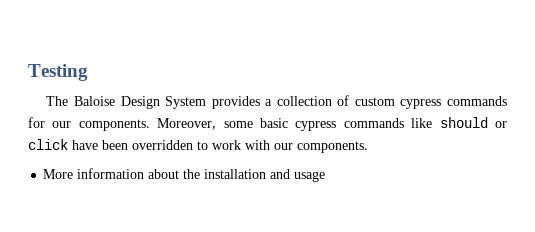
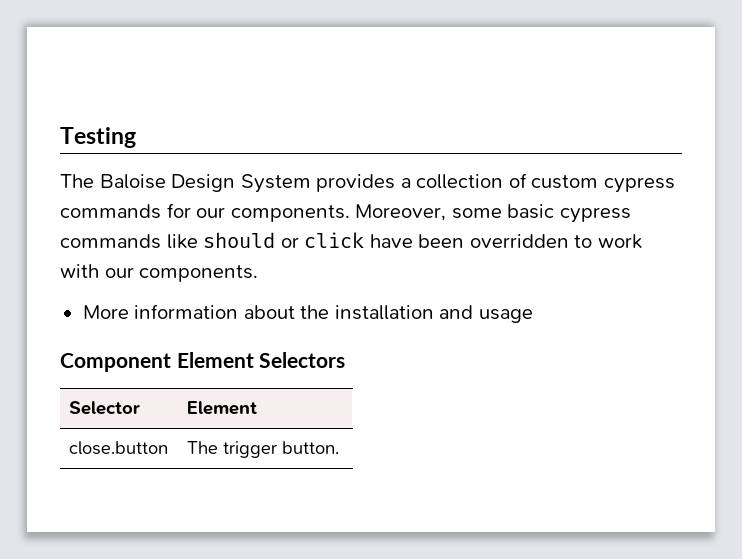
+ Component Element Selectors
+ Selector | Element
+ close.button | The trigger button.

